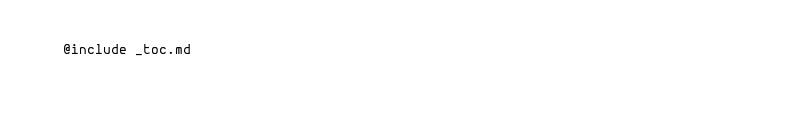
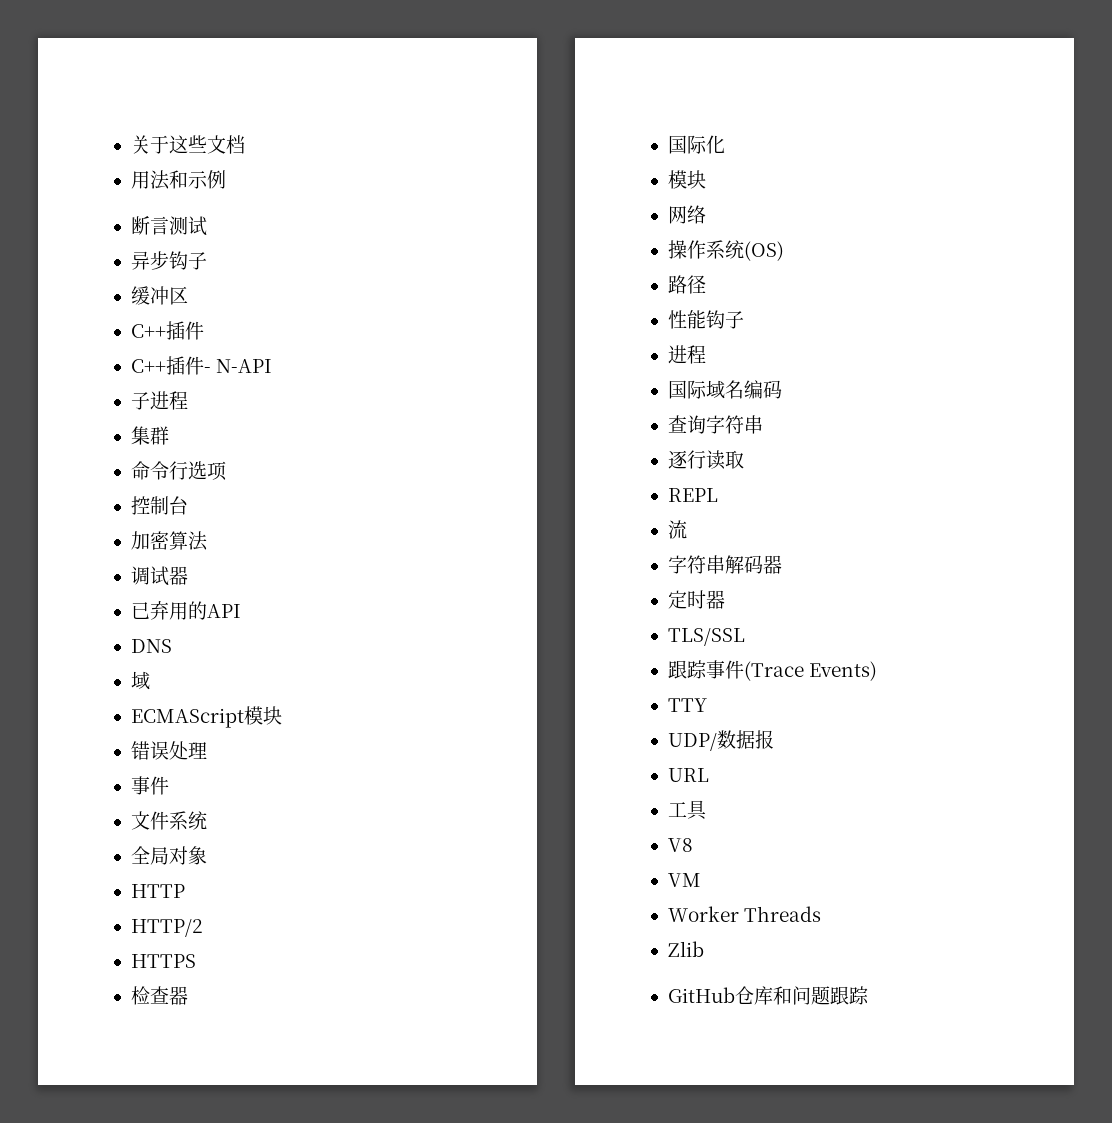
- @include _toc.md
+ 关于这些文档
+ 用法和示例
+ 断言测试
+ 异步钩子
+ 缓冲区
+ C++插件
+ C++插件- N-API
+ 子进程
+ 集群
+ 命令行选项
+ 控制台
+ 加密算法
+ 调试器
+ 已弃用的API
+ DNS
+ 域
+ ECMAScript模块
+ 错误处理
+ 事件
+ 文件系统
+ 全局对象
+ HTTP
+ HTTP/2
+ HTTPS
+ 检查器
+ 国际化
+ 模块
+ 网络
+ 操作系统(OS)
+ 路径
+ 性能钩子
+ 进程
+ 国际域名编码
+ 查询字符串
+ 逐行读取
+ REPL
+ 流
+ 字符串解码器
+ 定时器
+ TLS/SSL
+ 跟踪事件(Trace Events)
+ TTY
+ UDP/数据报
+ URL
+ 工具
+ V8
+ VM
+ Worker Threads
+ Zlib
+ GitHub仓库和问题跟踪

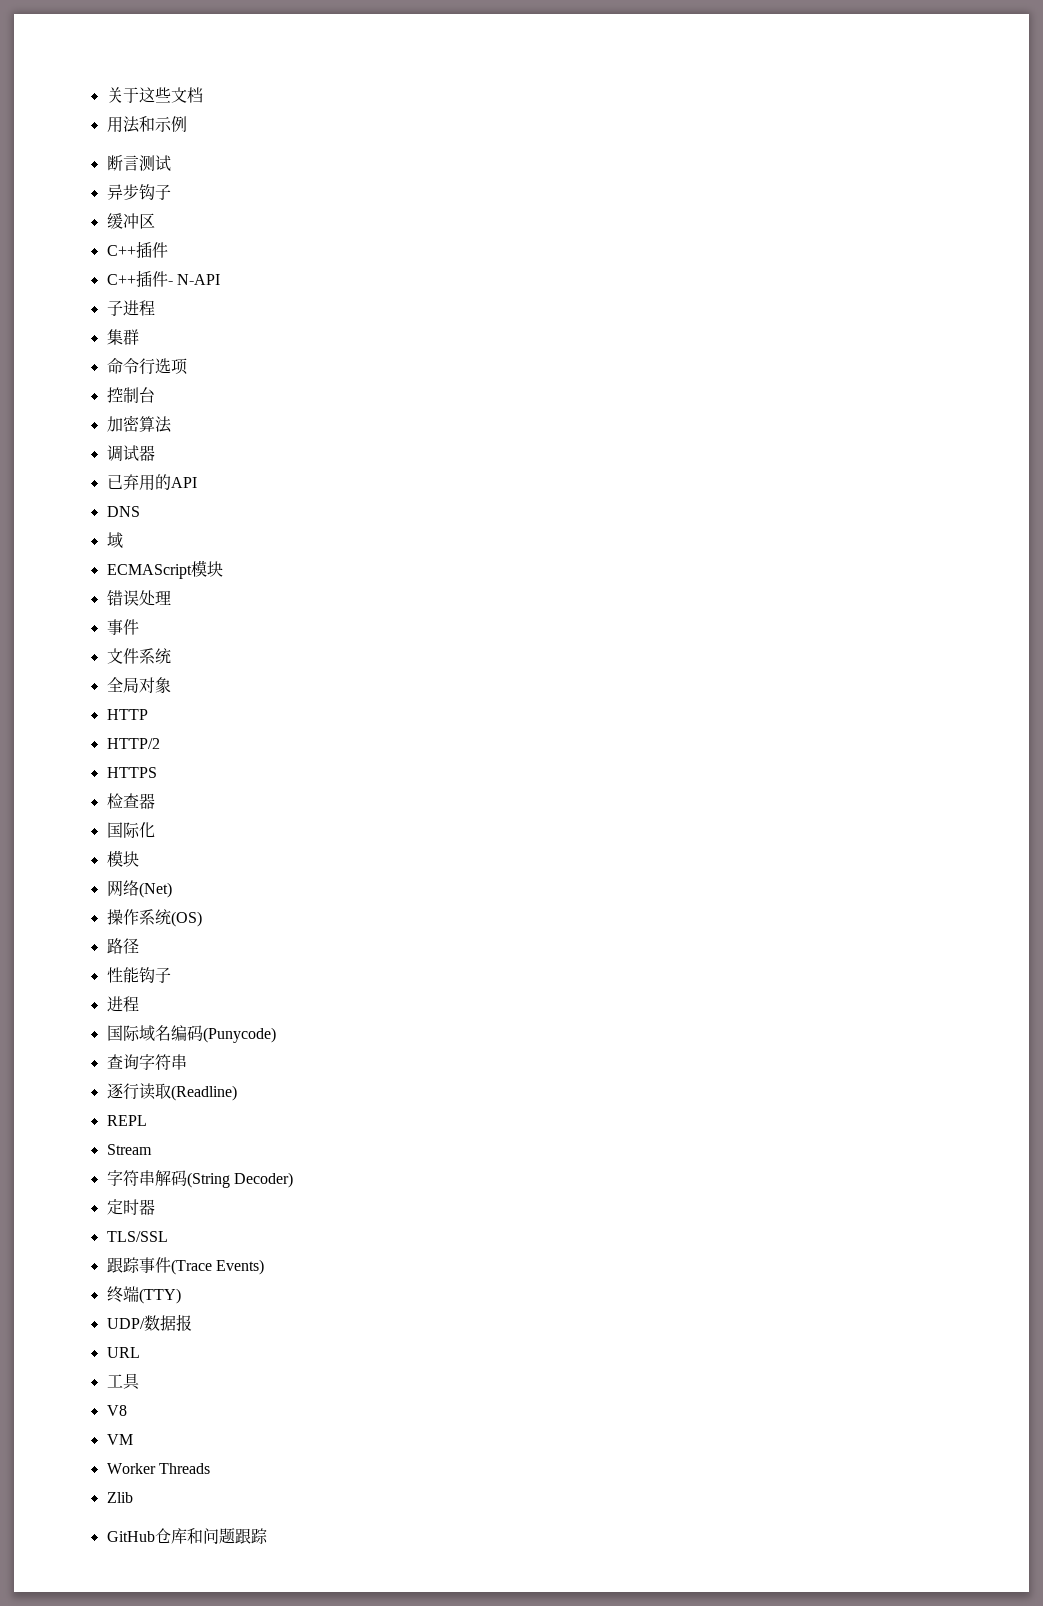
- 网络
+ 网络(Net)
- 国际域名编码
+ 国际域名编码(Punycode)
- 逐行读取
+ 逐行读取(Readline)
- 流
+ Stream
- 字符串解码器
+ 字符串解码(String Decoder)
- TTY
+ 终端(TTY)

